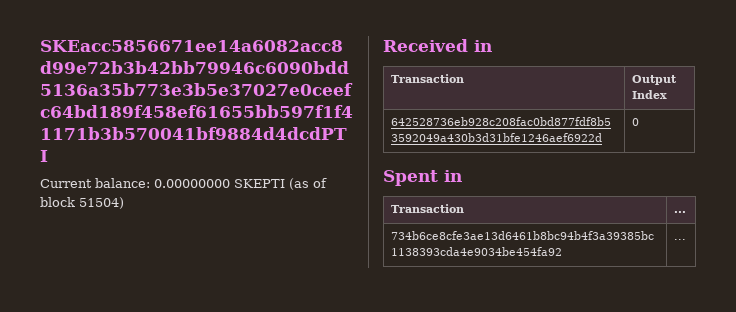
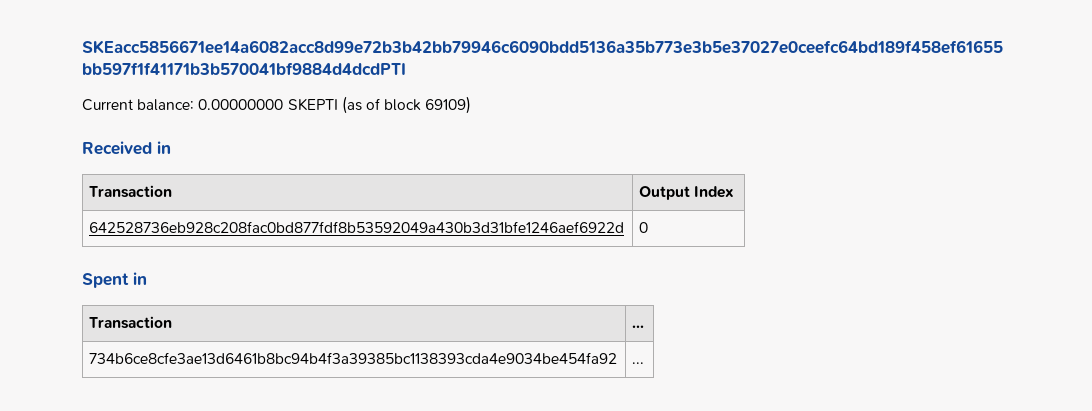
- Current balance: 0.00000000 SKEPTI (as of block 51504)
+ Current balance: 0.00000000 SKEPTI (as of block 69109)

